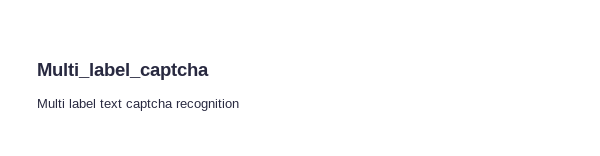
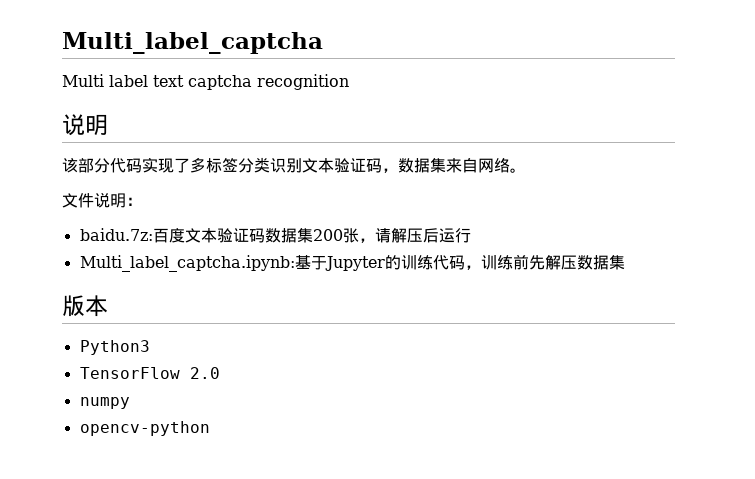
  Multi label text captcha recognition
+ 说明
+ 该部分代码实现了多标签分类识别文本验证码，数据集来自网络。
+ 文件说明：
+ baidu.7z:百度文本验证码数据集200张，请解压后运行
+ Multi_label_captcha.ipynb:基于Jupyter的训练代码，训练前先解压数据集
+ 版本
+ Python3
+ TensorFlow 2.0
+ numpy
+ opencv-python

